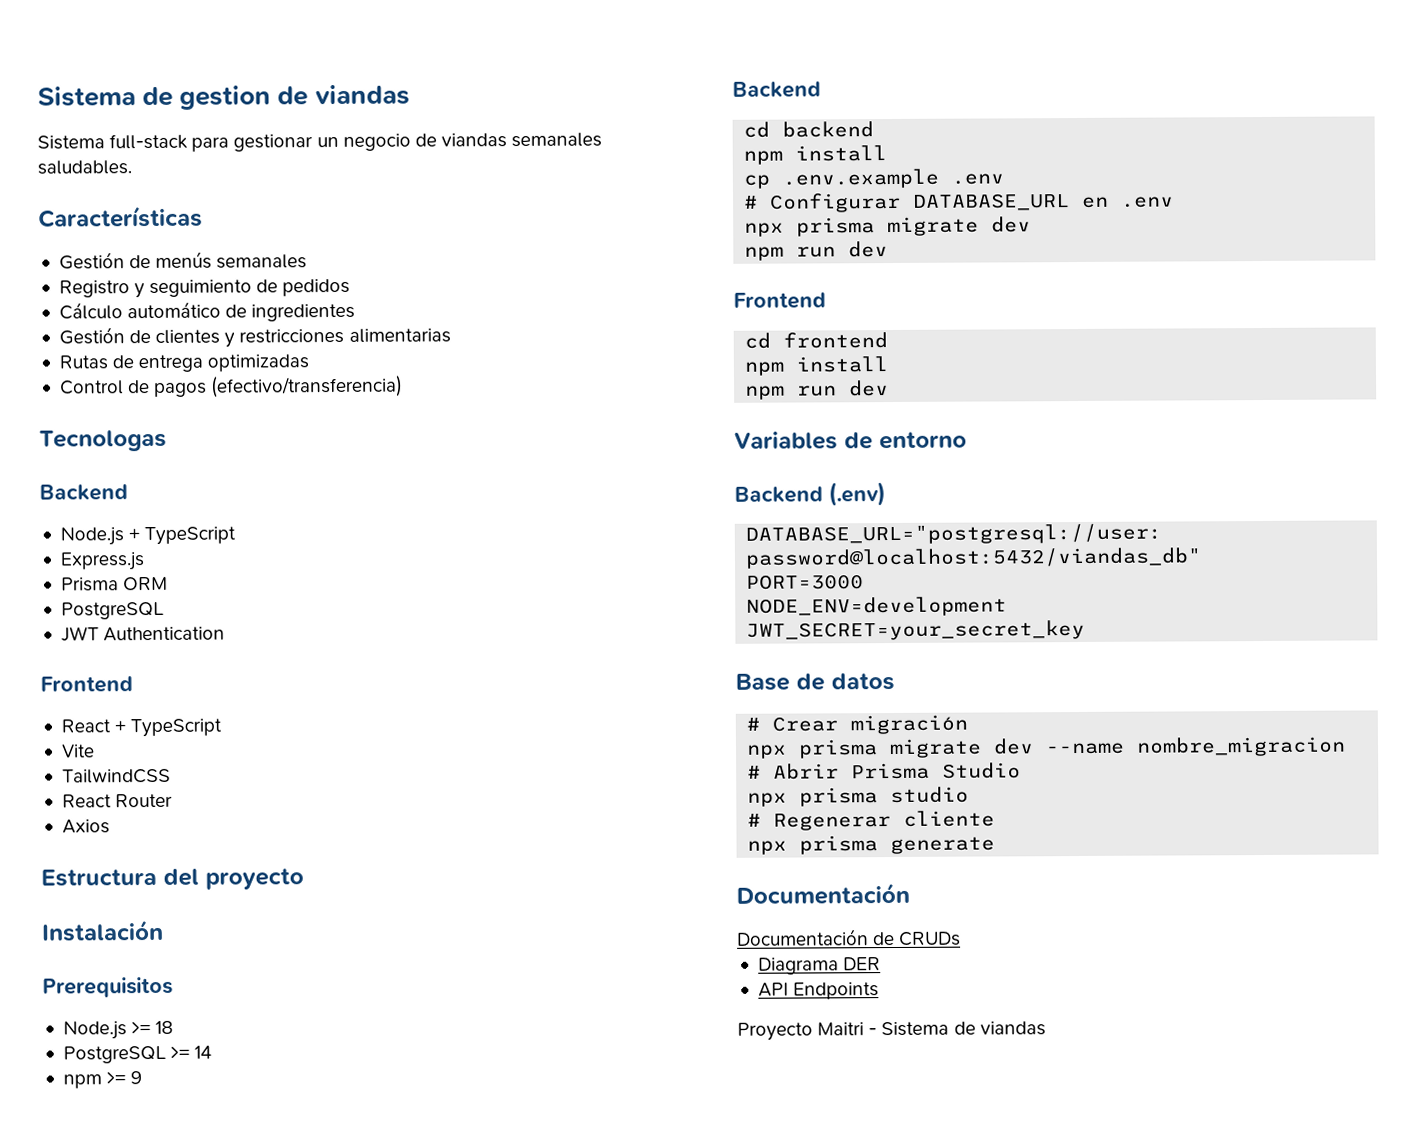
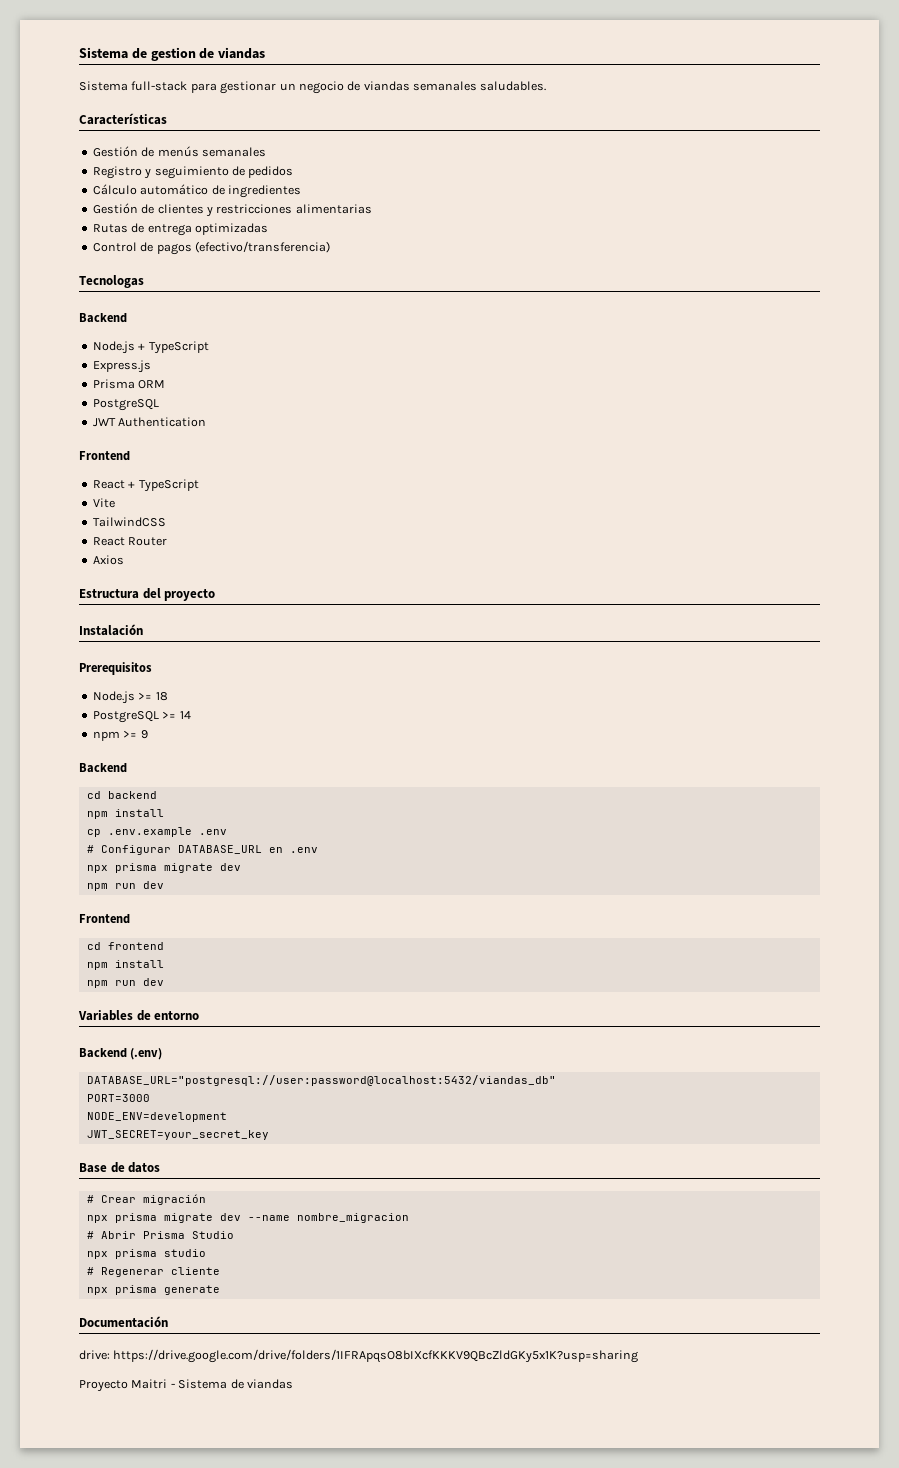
- Documentación de CRUDs
- Diagrama DER
- API Endpoints
+ drive: https://drive.google.com/drive/folders/1IFRApqsO8bIXcfKKKV9QBcZldGKy5x1K?usp=sharing

